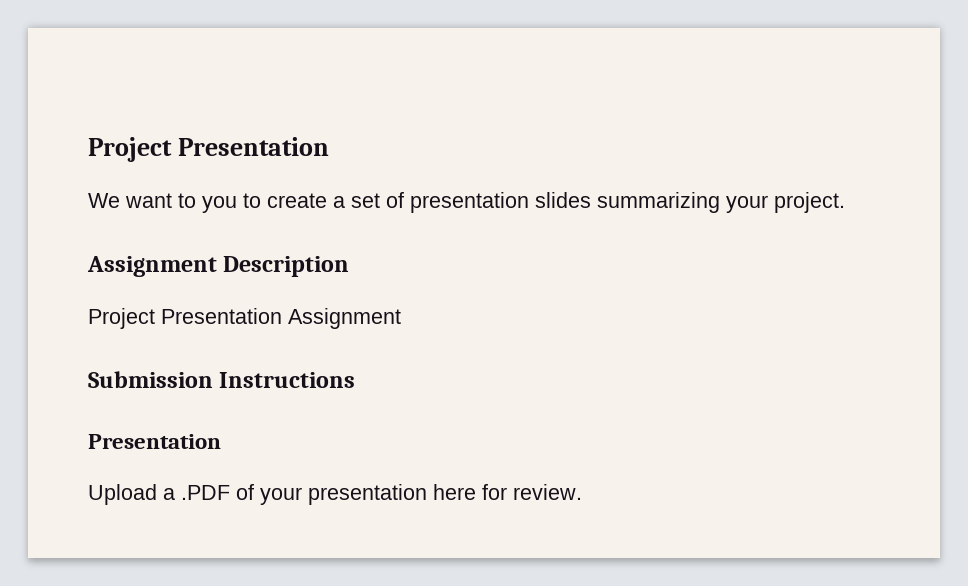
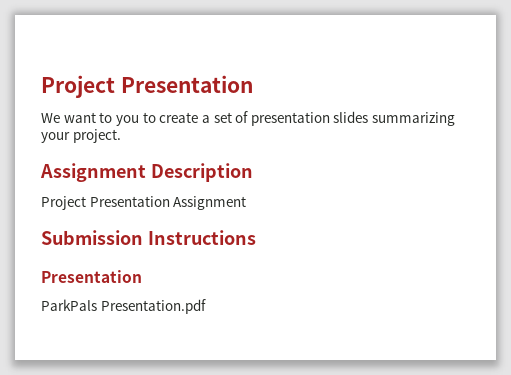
- Upload a .PDF of your presentation here for review.
+ ParkPals Presentation.pdf

